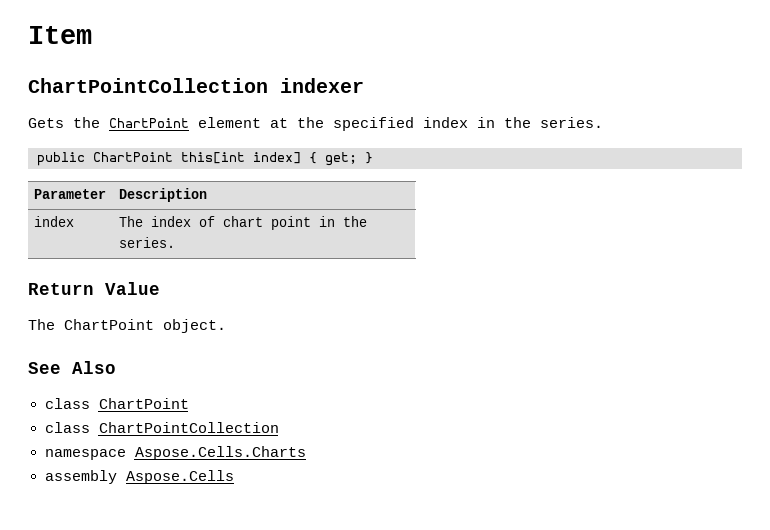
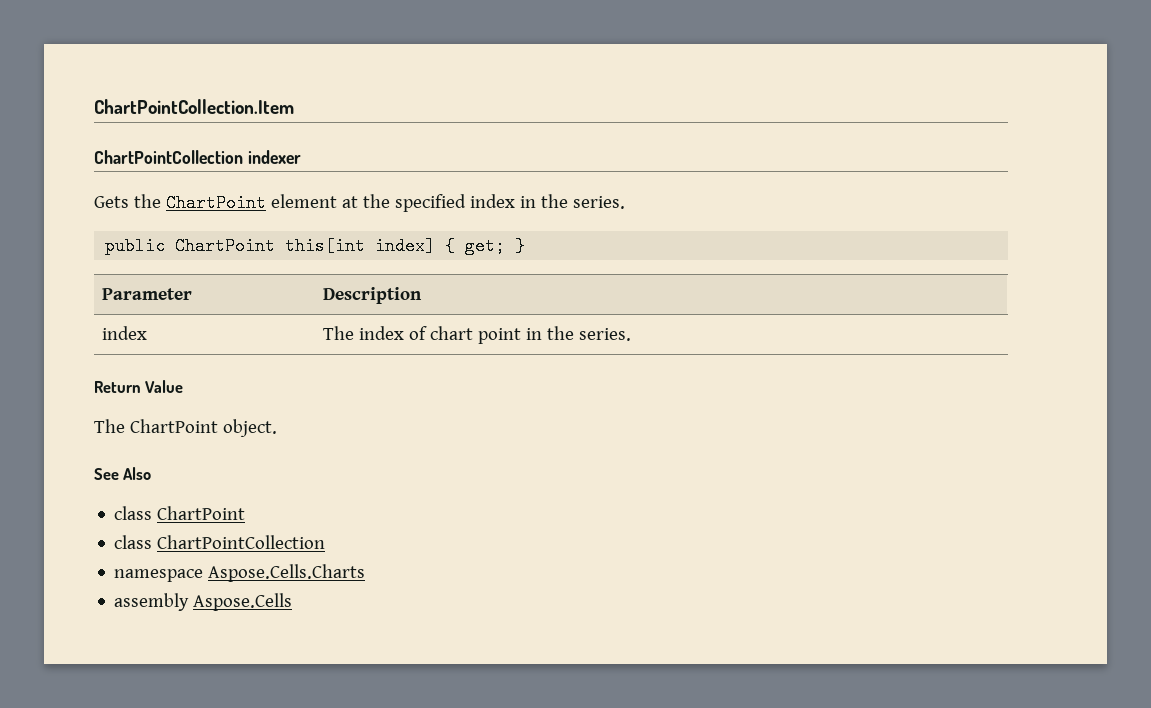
- Item
+ ChartPointCollection.Item

